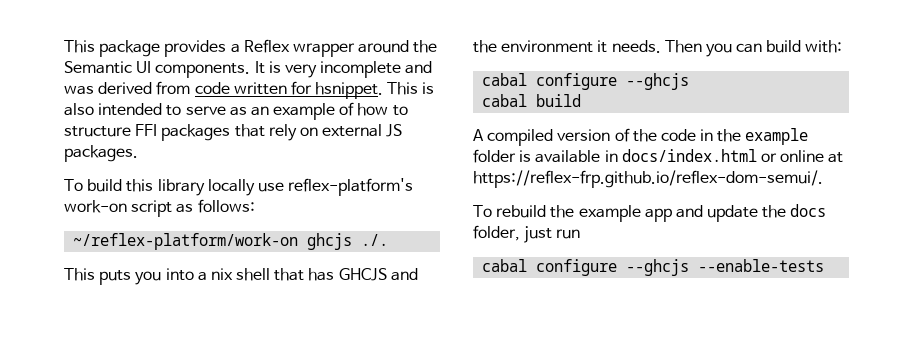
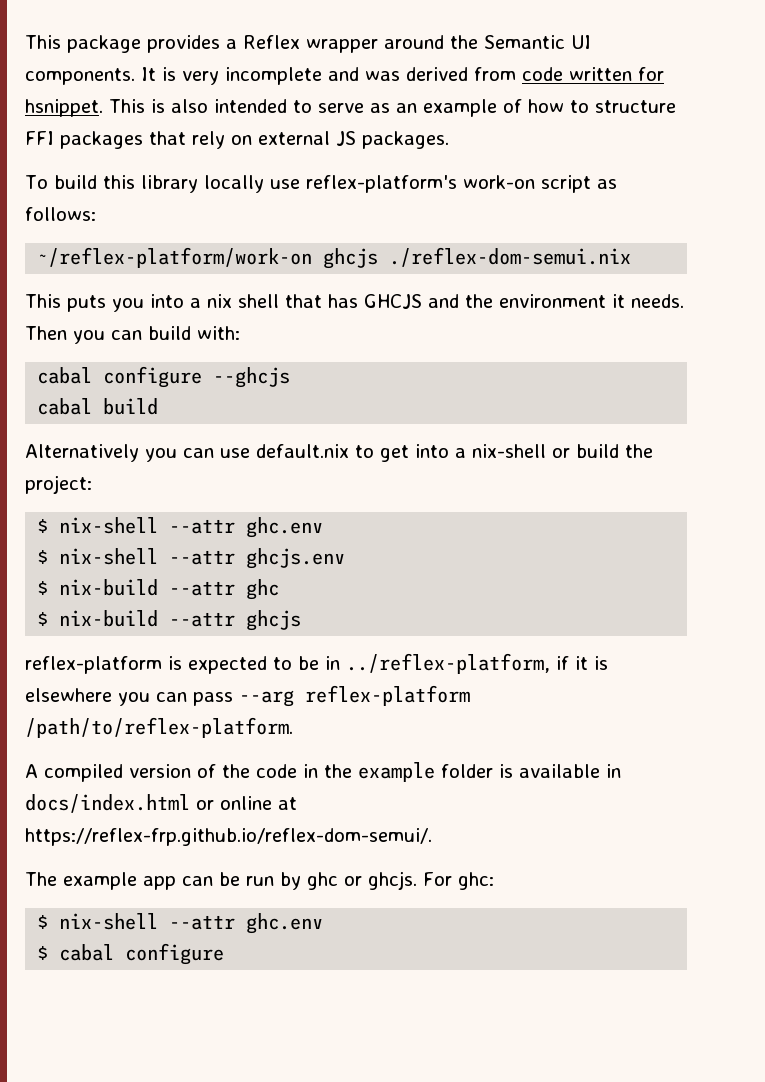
- ~/reflex-platform/work-on ghcjs ./.
+ ~/reflex-platform/work-on ghcjs ./reflex-dom-semui.nix
+ Alternatively you can use default.nix to get into a nix-shell or build the project:
+ $ nix-shell --attr ghc.env
+ $ nix-shell --attr ghcjs.env
+ $ nix-build --attr ghc
+ $ nix-build --attr ghcjs
+ reflex-platform is expected to be in ../reflex-platform, if it is elsewhere you can pass --arg reflex-platform /path/to/reflex-platform.
- To rebuild the example app and update the docs folder, just run
- cabal configure --ghcjs --enable-tests
+ The example app can be run by ghc or ghcjs. For ghc:
+ $ nix-shell --attr ghc.env
+ $ cabal configure

